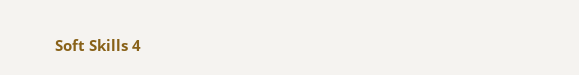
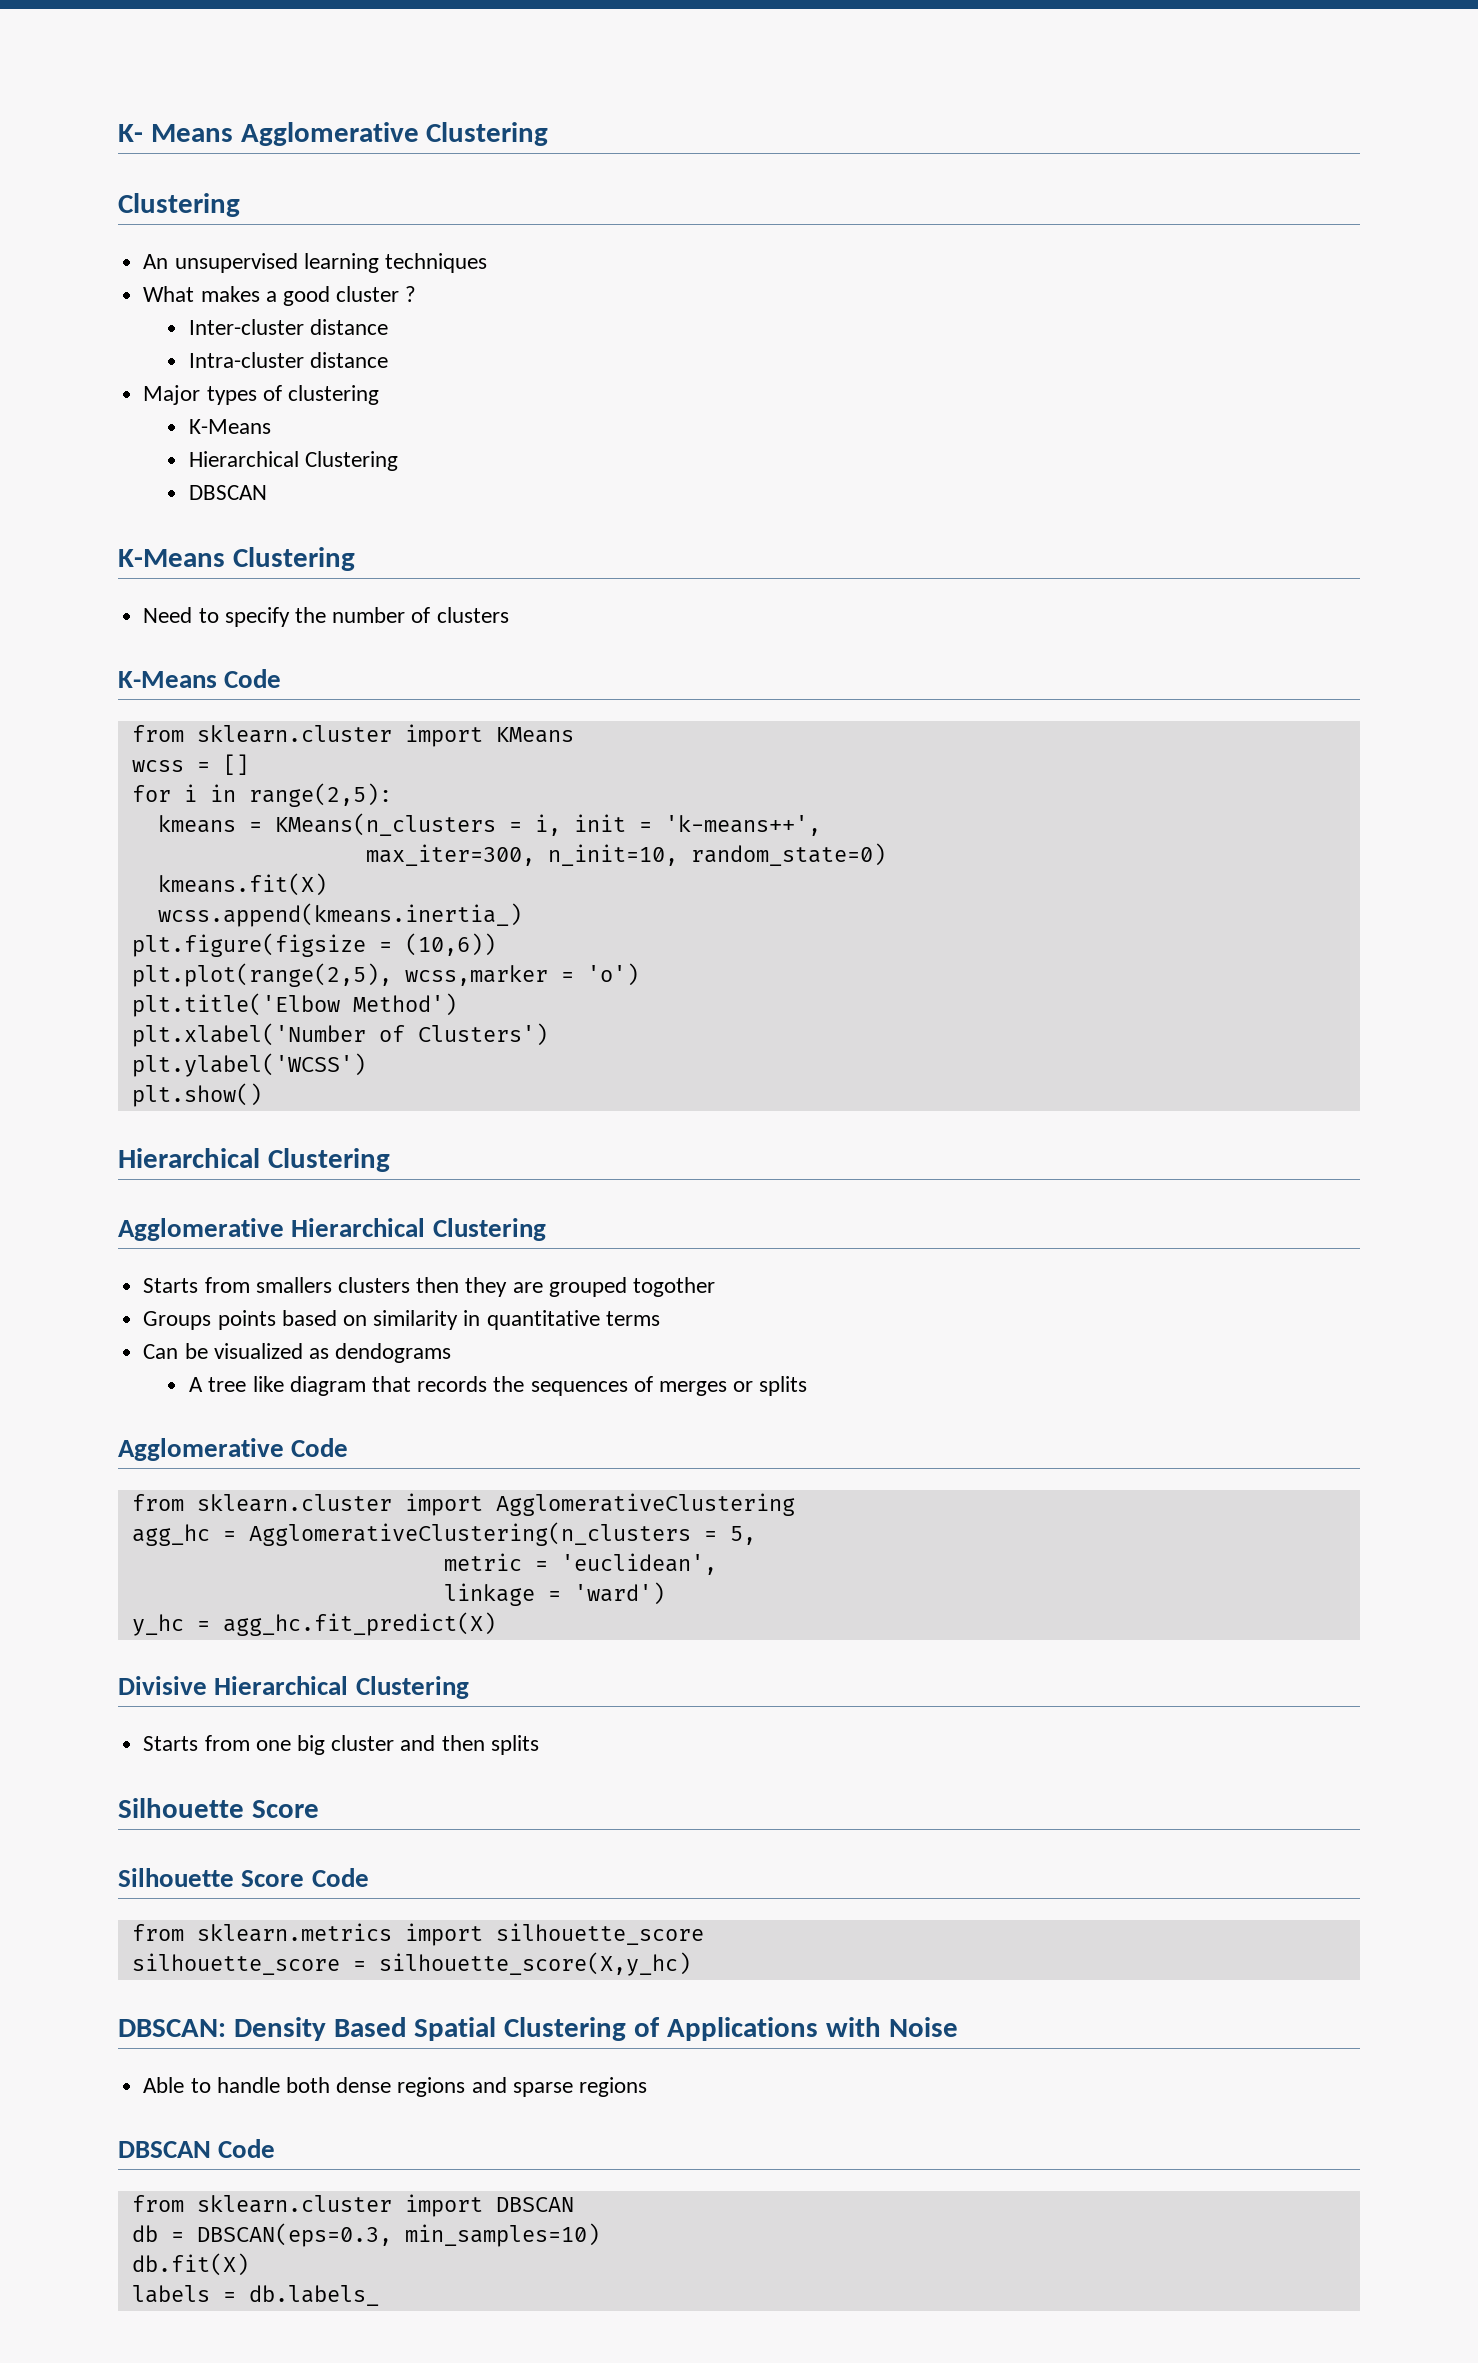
- Soft Skills 4
+ K- Means Agglomerative Clustering
+ Clustering
+ An unsupervised learning techniques
+ What makes a good cluster ?
+ Inter-cluster distance
+ Intra-cluster distance
+ Major types of clustering
+ K-Means
+ Hierarchical Clustering
+ DBSCAN
+ K-Means Clustering
+ Need to specify the number of clusters
+ K-Means Code
+ from sklearn.cluster import KMeans
+ wcss = []
+ for i in range(2,5):
+ kmeans = KMeans(n_clusters = i, init = 'k-means++',
+ max_iter=300, n_init=10, random_state=0)
+ kmeans.fit(X)
+ wcss.append(kmeans.inertia_)
+ plt.figure(figsize = (10,6))
+ plt.plot(range(2,5), wcss,marker = 'o')
+ plt.title('Elbow Method')
+ plt.xlabel('Number of Clusters')
+ plt.ylabel('WCSS')
+ plt.show()
+ Hierarchical Clustering
+ Agglomerative Hierarchical Clustering
+ Starts from smallers clusters then they are grouped togother
+ Groups points based on similarity in quantitative terms
+ Can be visualized as dendograms
+ A tree like diagram that records the sequences of merges or splits
+ Agglomerative Code
+ from sklearn.cluster import AgglomerativeClustering
+ agg_hc = AgglomerativeClustering(n_clusters = 5,
+ metric = 'euclidean',
+ linkage = 'ward')
+ y_hc = agg_hc.fit_predict(X)
+ Divisive Hierarchical Clustering
+ Starts from one big cluster and then splits
+ Silhouette Score
+ Silhouette Score Code
+ from sklearn.metrics import silhouette_score
+ silhouette_score = silhouette_score(X,y_hc)
+ DBSCAN: Density Based Spatial Clustering of Applications with Noise
+ Able to handle both dense regions and sparse regions
+ DBSCAN Code
+ from sklearn.cluster import DBSCAN
+ db = DBSCAN(eps=0.3, min_samples=10)
+ db.fit(X)
+ labels = db.labels_

